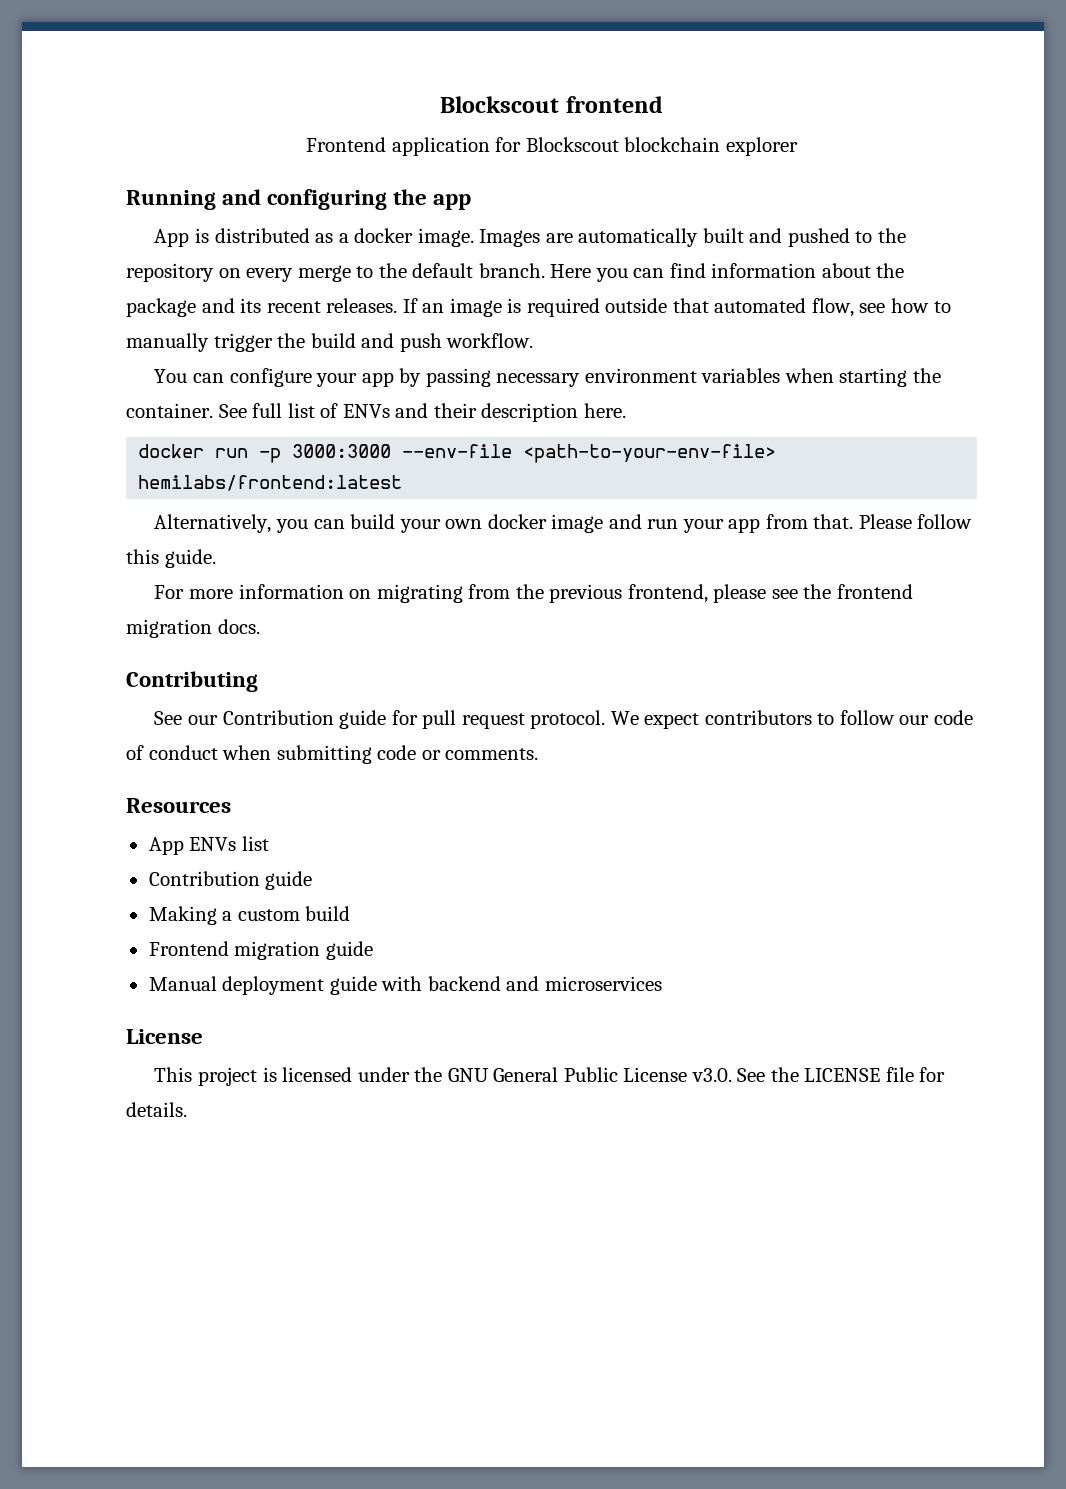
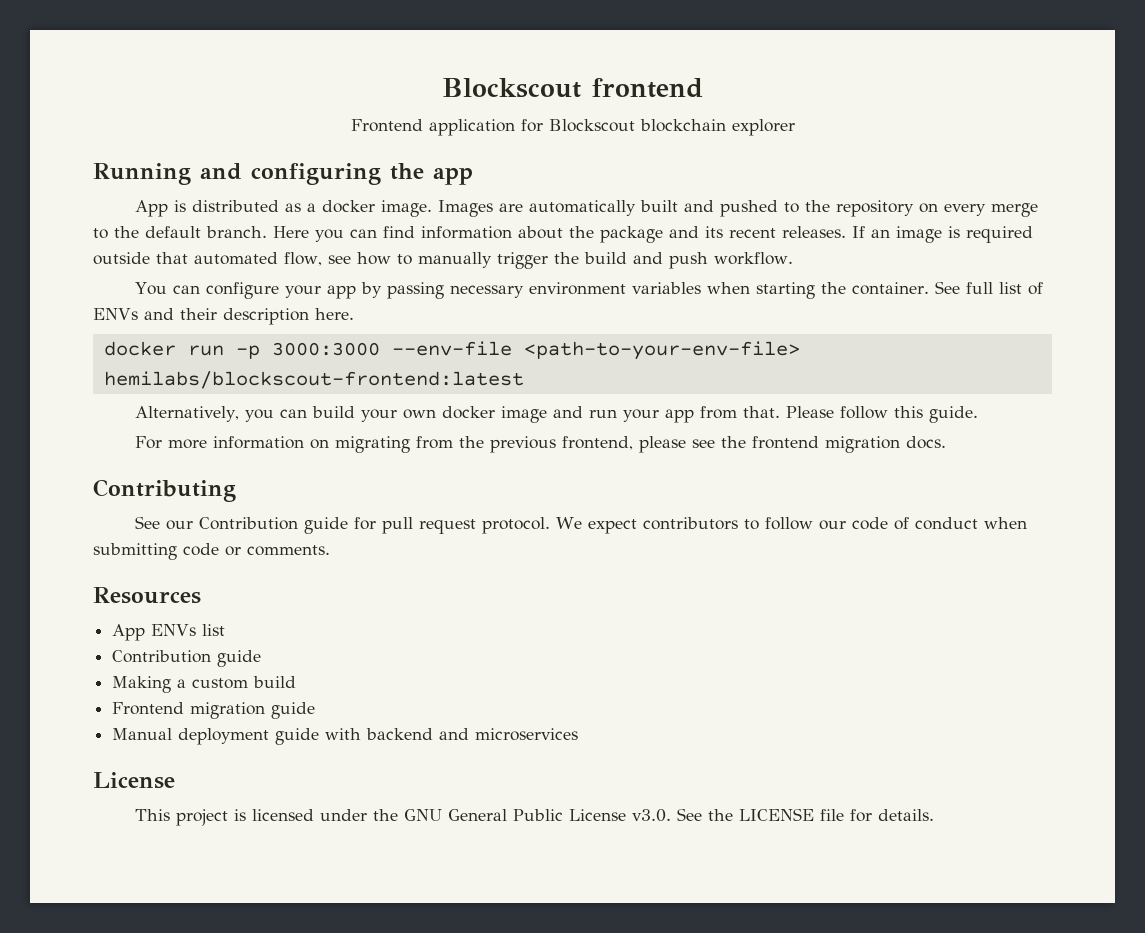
- docker run -p 3000:3000 --env-file <path-to-your-env-file> hemilabs/frontend:latest
+ docker run -p 3000:3000 --env-file <path-to-your-env-file> hemilabs/blockscout-frontend:latest

